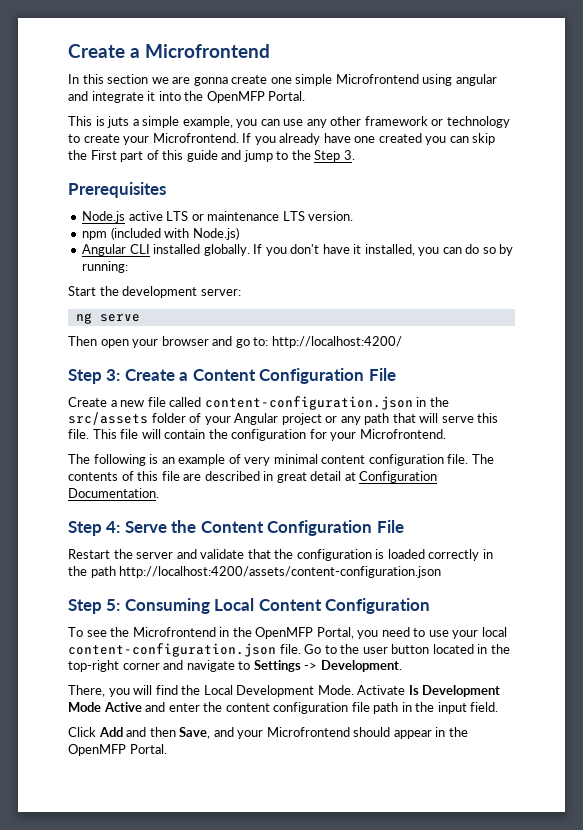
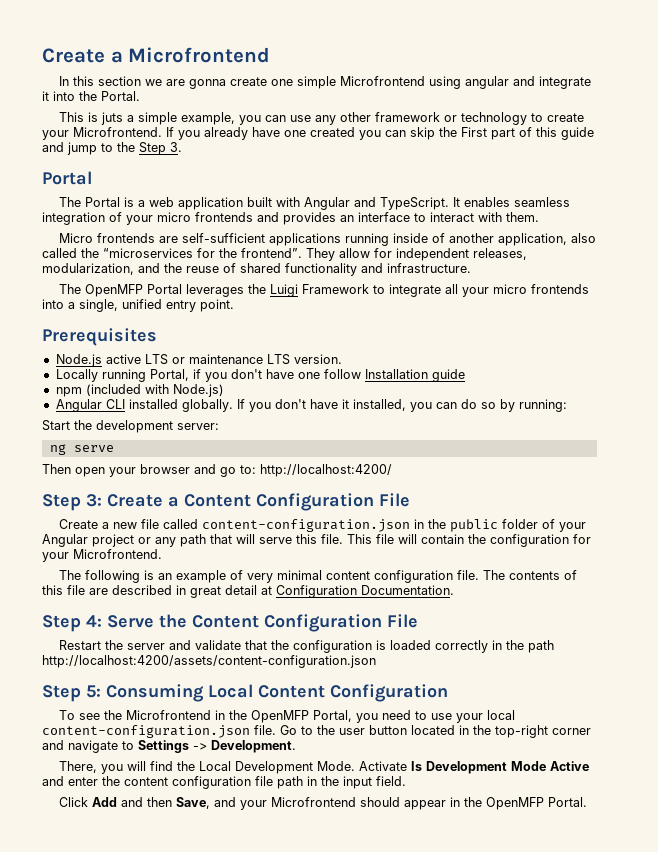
- In this section we are gonna create one simple Microfrontend using angular and integrate it into the OpenMFP Portal.
+ In this section we are gonna create one simple Microfrontend using angular and integrate it into the Portal.
  If you already have one created you can skip the First part of this guide and jump to the Step 3.
+ Portal
+ The Portal is a web application built with Angular and TypeScript. It enables seamless integration of your micro frontends and provides an interface to interact with them.
+ Micro frontends are self-sufficient applications running inside of another application, also called the “microservices for the frontend”. They allow for independent releases, modularization, and the reuse of shared functionality and infrastructure.
+ The OpenMFP Portal leverages the Luigi Framework to integrate all your micro frontends into a single, unified entry point.
+ Locally running Portal, if you don't have one follow Installation guide
- Create a new file called content-configuration.json in the src/assets folder of your Angular project or any path that will serve this file.
+ Create a new file called content-configuration.json in the public folder of your Angular project or any path that will serve this file.

